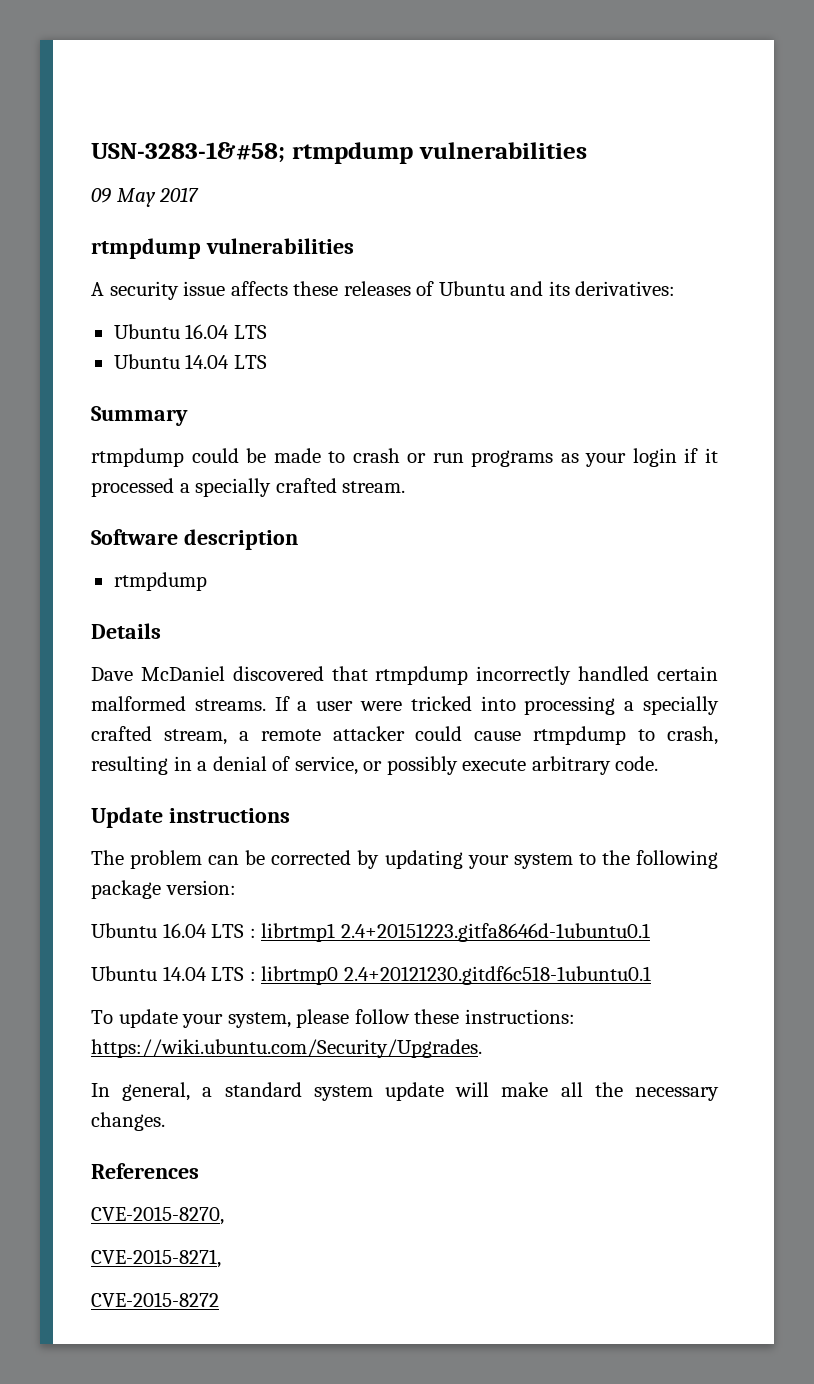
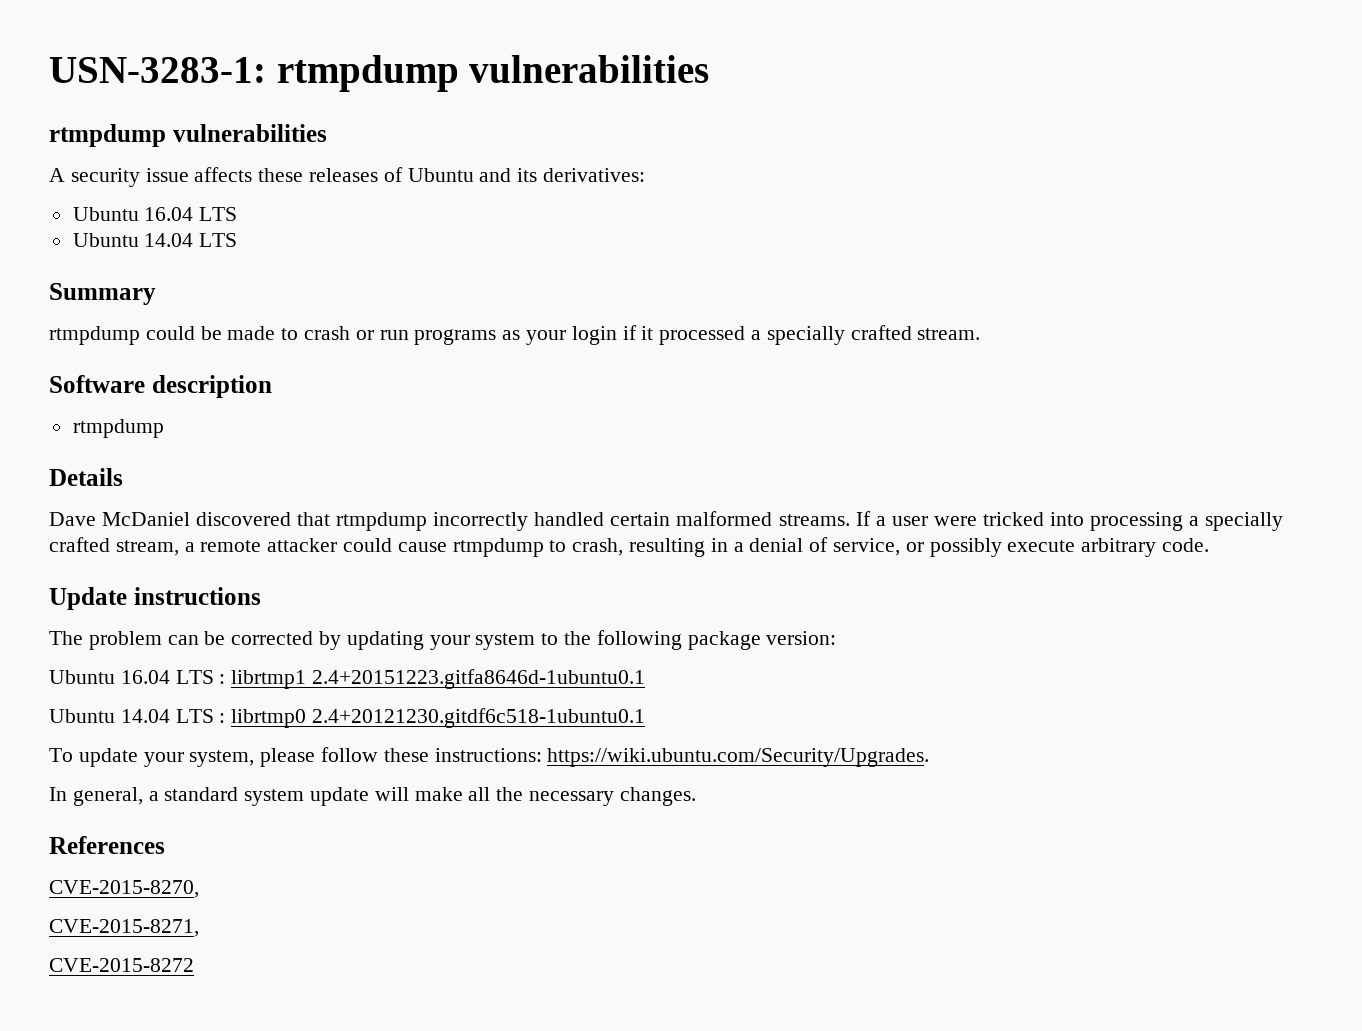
- USN-3283-1&#58; rtmpdump vulnerabilities
- 09 May 2017
+ USN-3283-1: rtmpdump vulnerabilities

